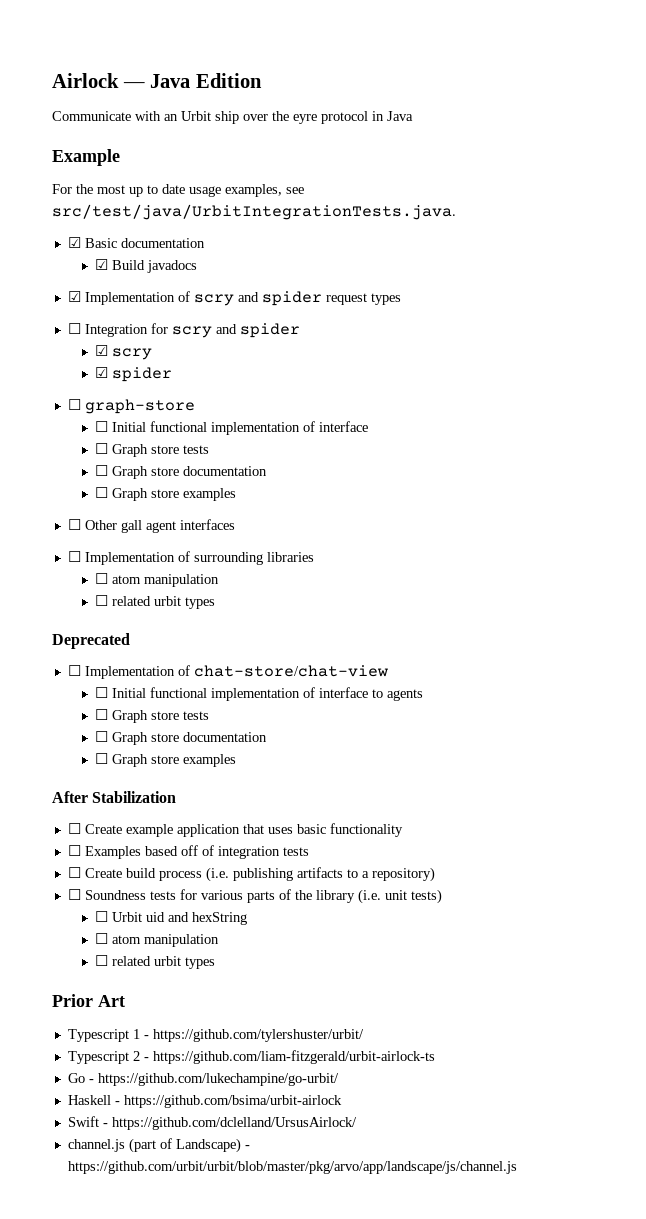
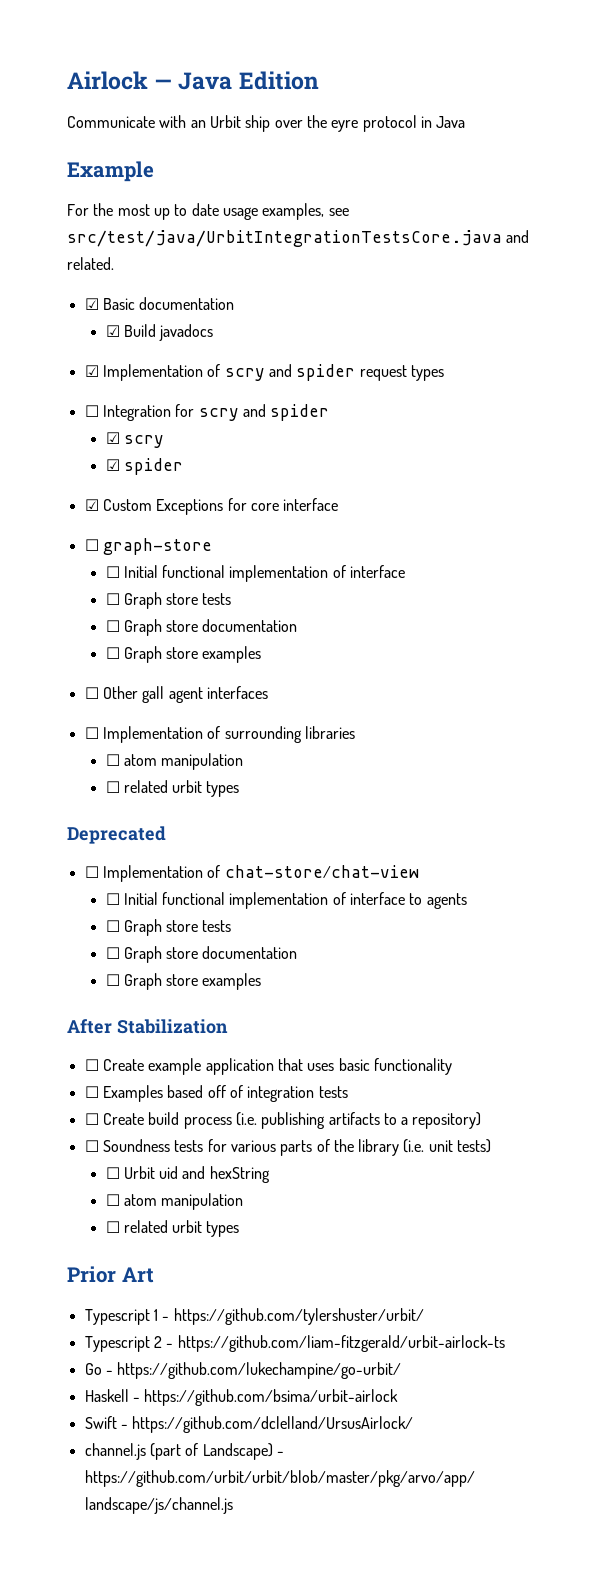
- For the most up to date usage examples, see src/test/java/UrbitIntegrationTests.java.
+ For the most up to date usage examples, see src/test/java/UrbitIntegrationTestsCore.java and related.
+ ☑ Custom Exceptions for core interface

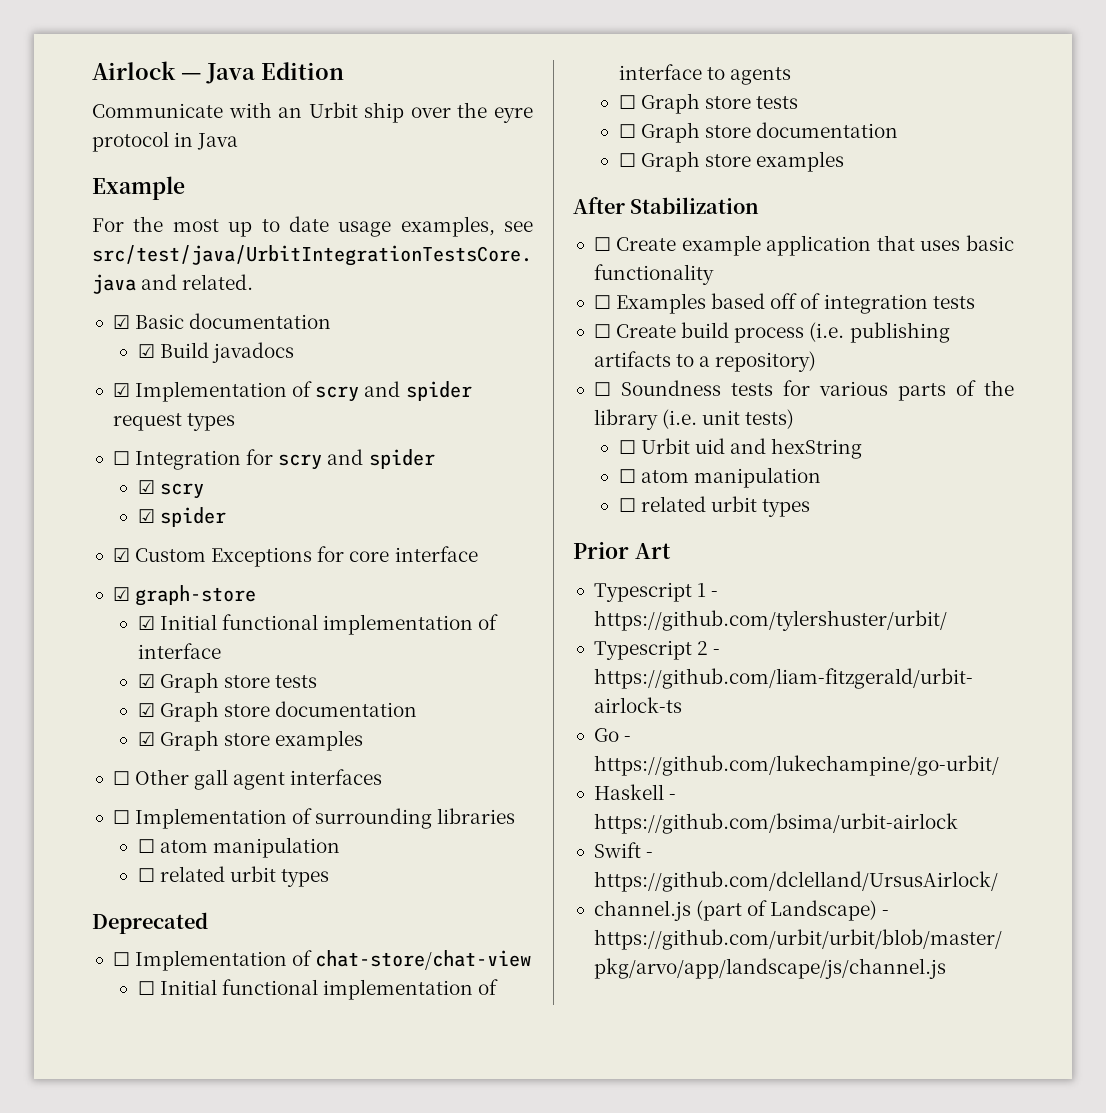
- ☐ graph-store
- ☐ Initial functional implementation of interface
- ☐ Graph store tests
- ☐ Graph store documentation
- ☐ Graph store examples
+ ☑ graph-store
+ ☑ Initial functional implementation of interface
+ ☑ Graph store tests
+ ☑ Graph store documentation
+ ☑ Graph store examples

